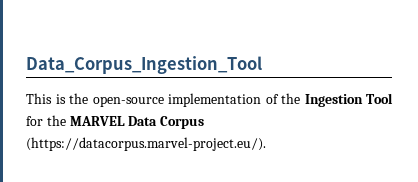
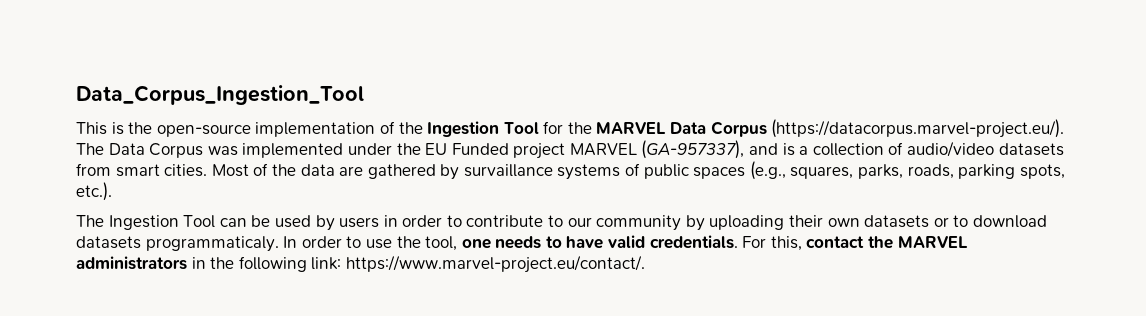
- This is the open-source implementation of the Ingestion Tool for the MARVEL Data Corpus (https://datacorpus.marvel-project.eu/).
+ This is the open-source implementation of the Ingestion Tool for the MARVEL Data Corpus (https://datacorpus.marvel-project.eu/). The Data Corpus was implemented under the EU Funded project MARVEL (GA-957337), and is a collection of audio/video datasets from smart cities. Most of the data are gathered by survaillance systems of public spaces (e.g., squares, parks, roads, parking spots, etc.).
+ The Ingestion Tool can be used by users in order to contribute to our community by uploading their own datasets or to download datasets programmaticaly. In order to use the tool, one needs to have valid credentials. For this, contact the MARVEL administrators in the following link: https://www.marvel-project.eu/contact/.

